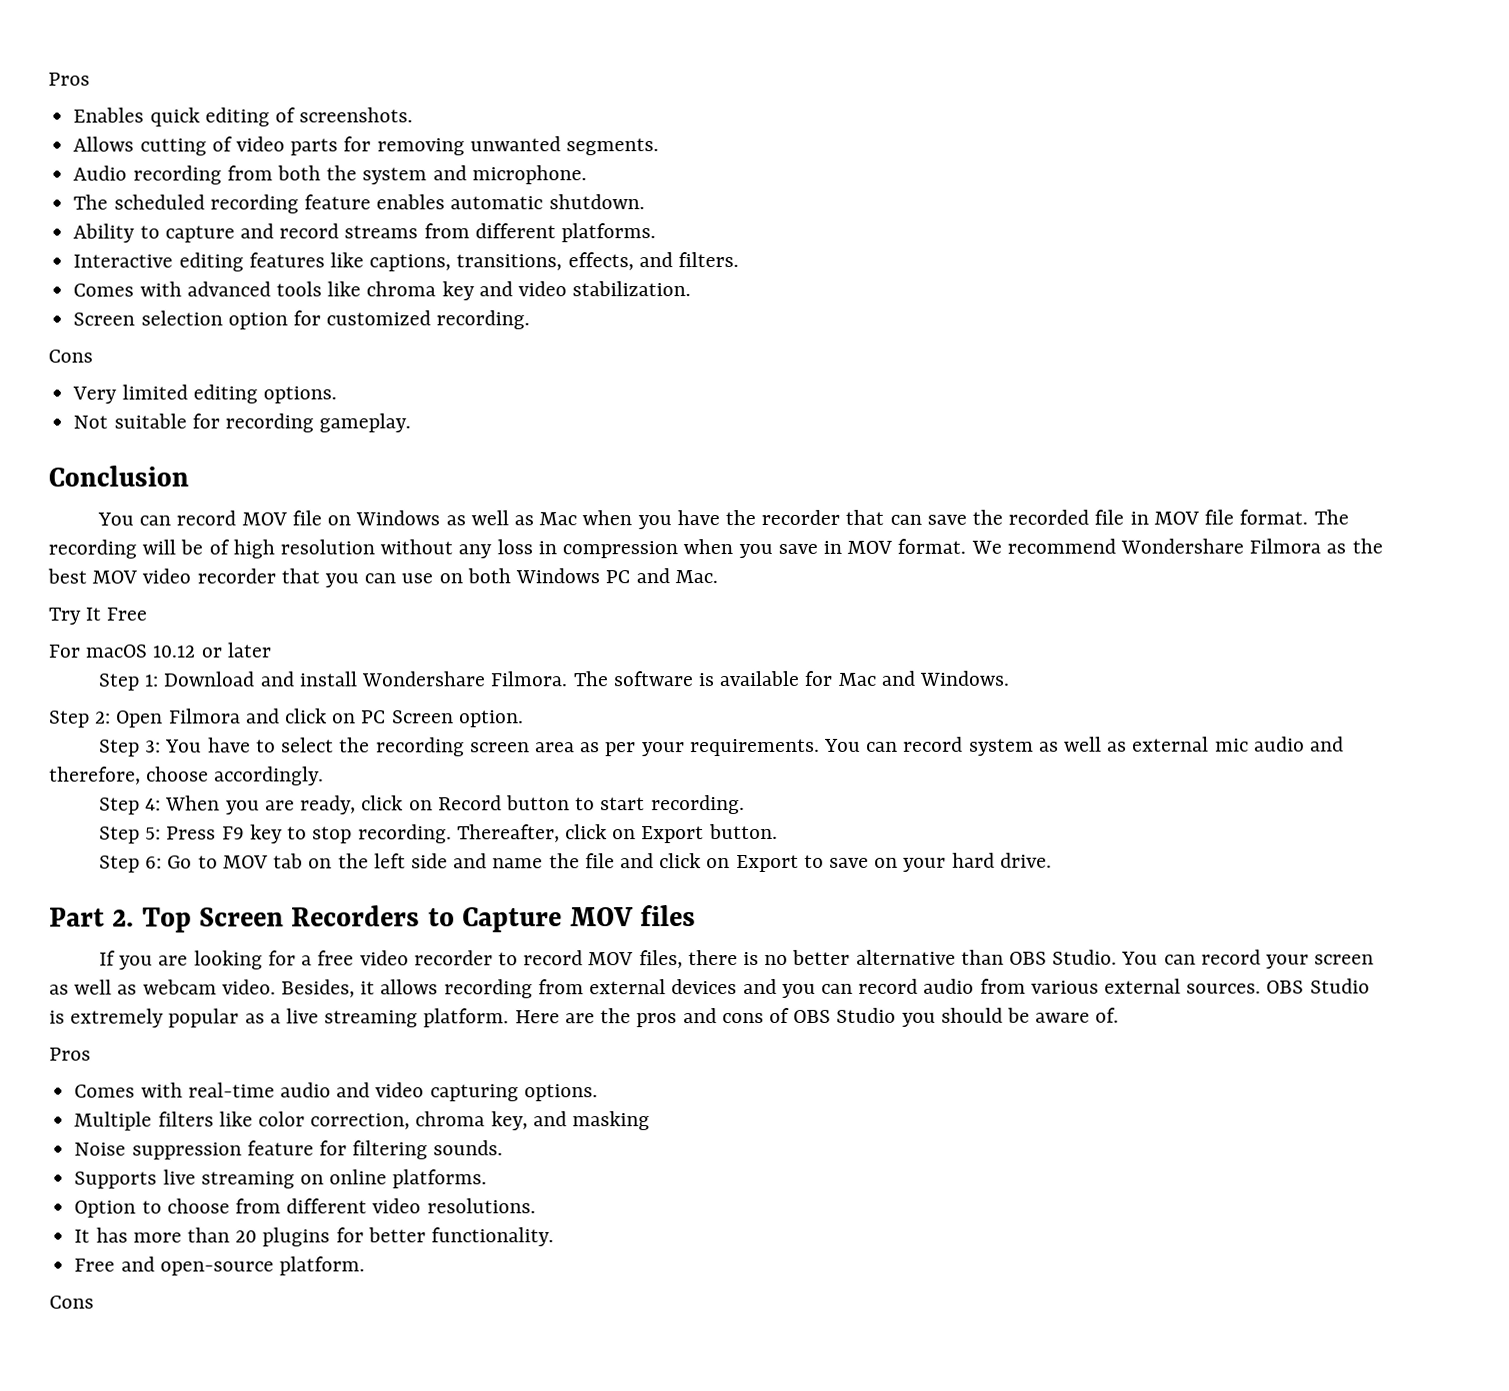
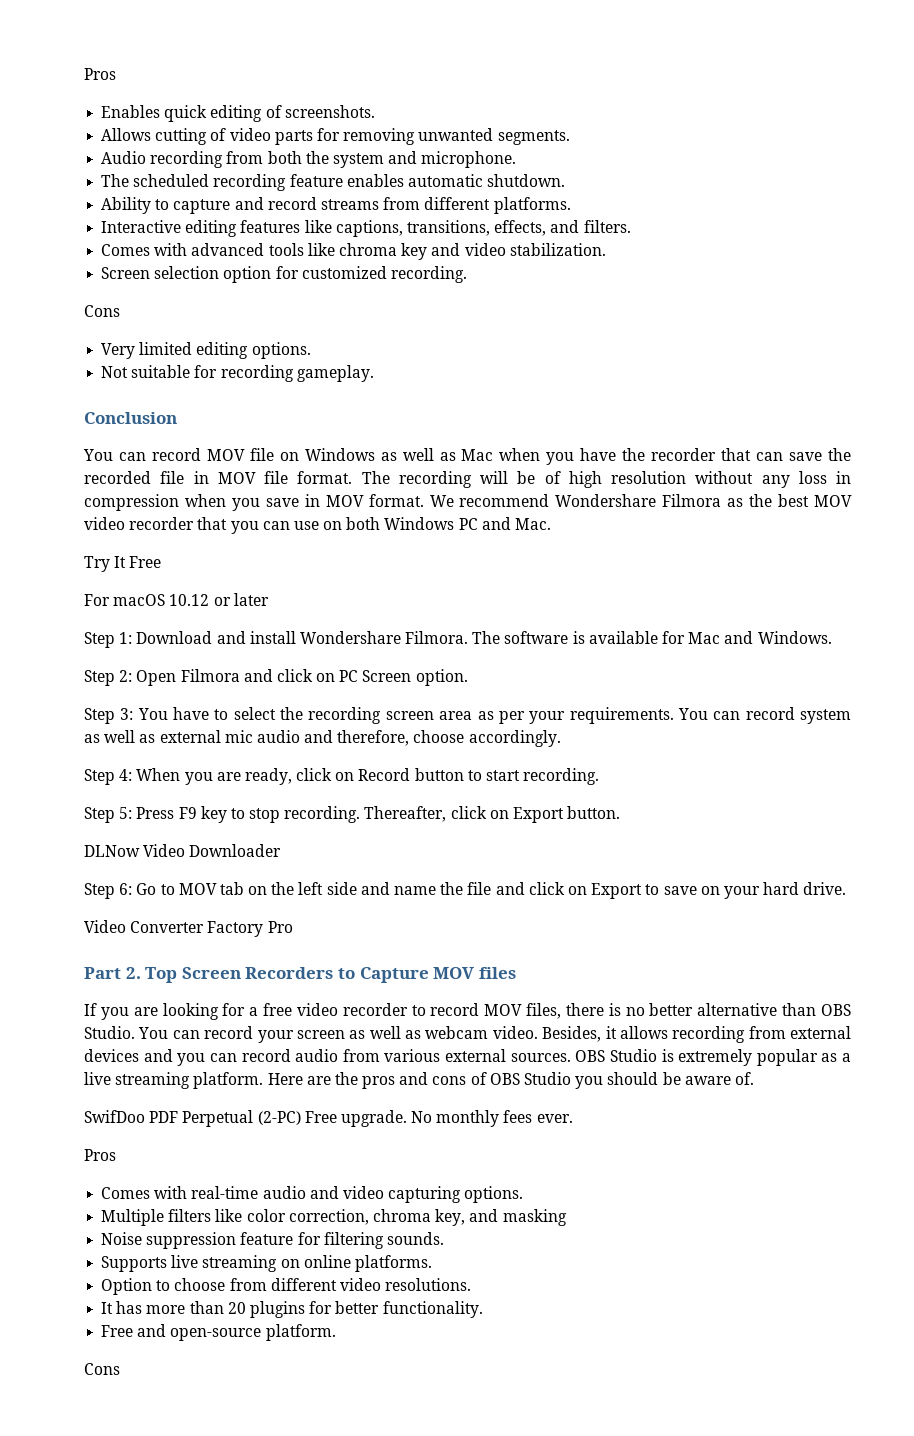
+ DLNow Video Downloader
+ Video Converter Factory Pro
+ SwifDoo PDF Perpetual (2-PC) Free upgrade. No monthly fees ever.

